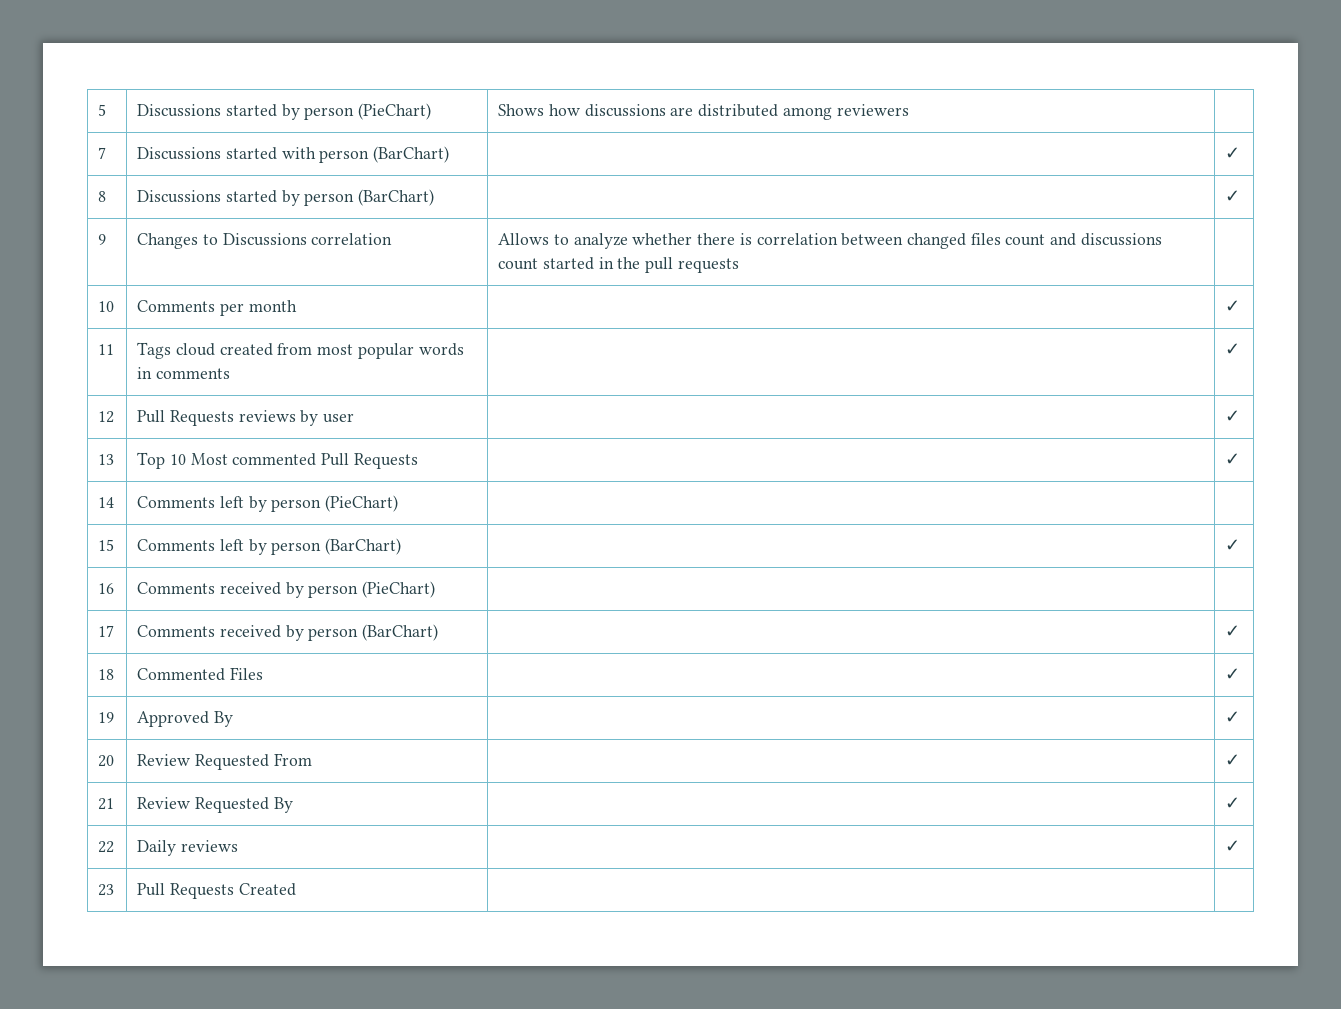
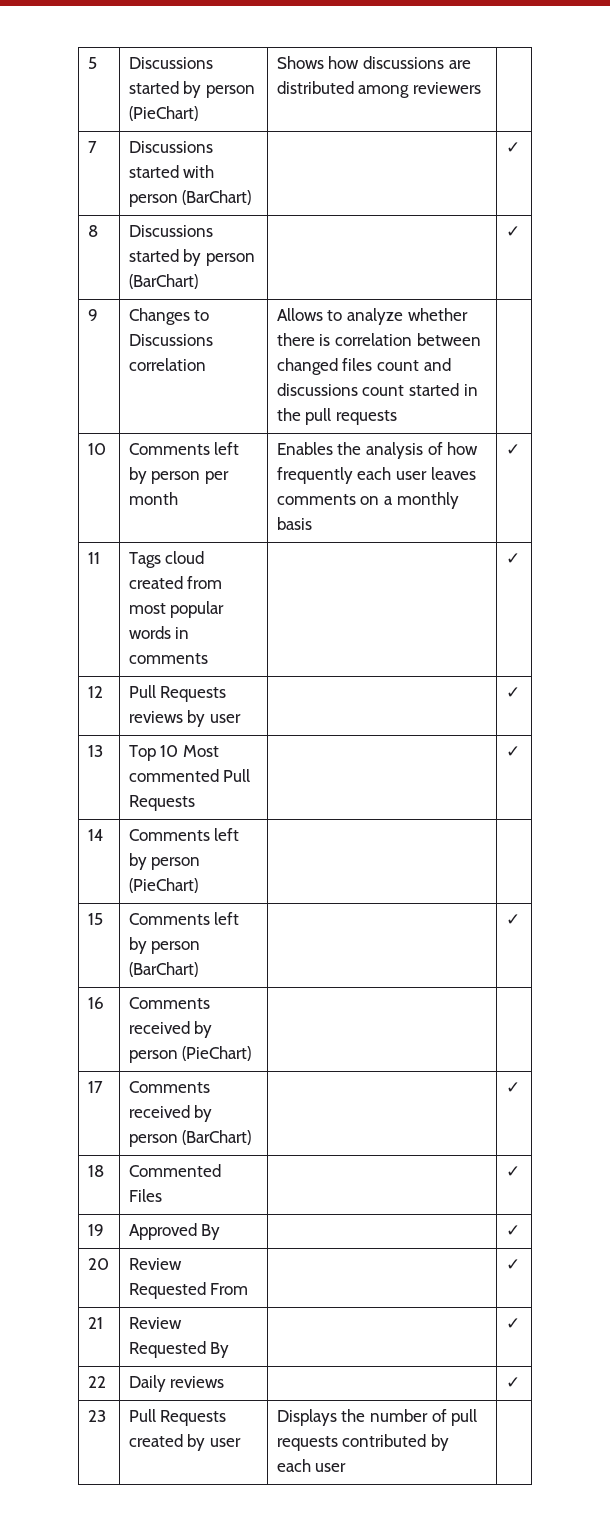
- 10 | Comments per month | | ✓
+ 10 | Comments left by person per month | Enables the analysis of how frequently each user leaves comments on a monthly basis | ✓
- 23 | Pull Requests Created | |
+ 23 | Pull Requests created by user | Displays the number of pull requests contributed by each user |

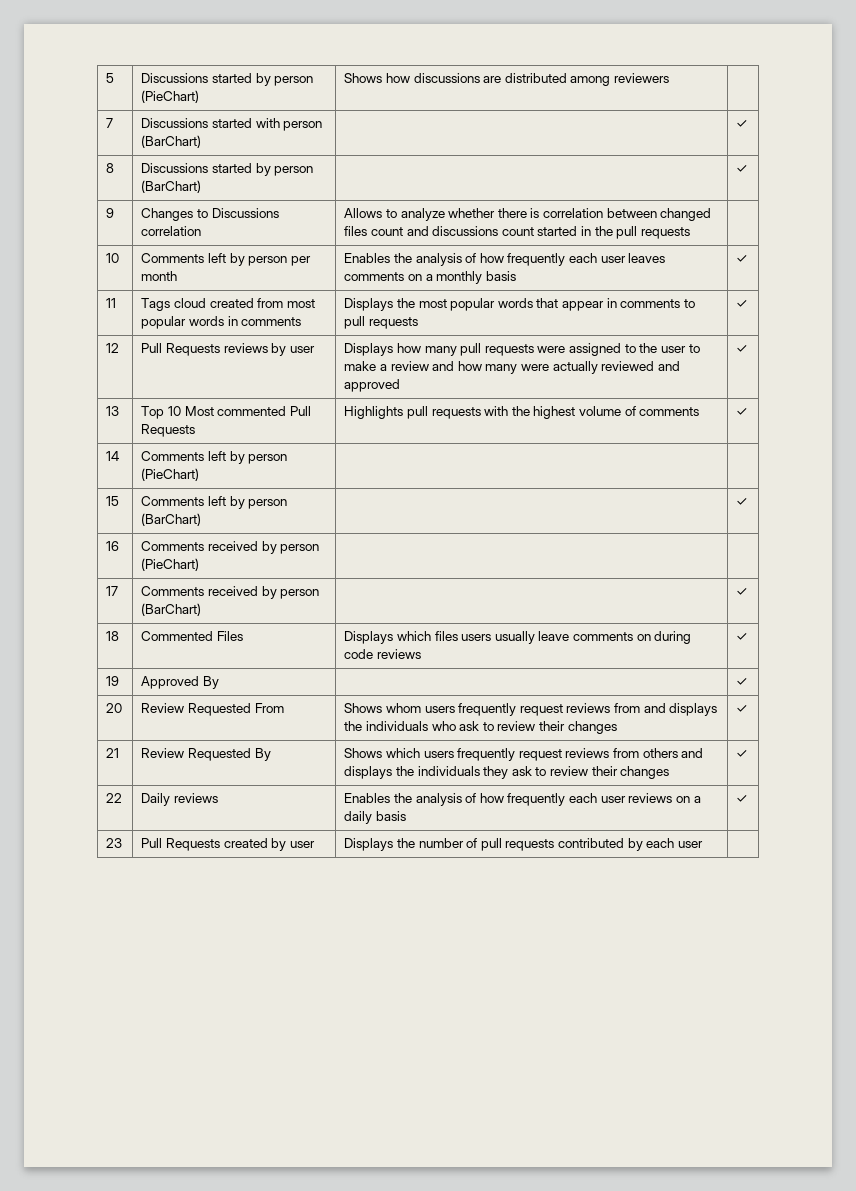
- 11 | Tags cloud created from most popular words in comments | | ✓
+ 11 | Tags cloud created from most popular words in comments | Displays the most popular words that appear in comments to pull requests | ✓
- 12 | Pull Requests reviews by user | | ✓
+ 12 | Pull Requests reviews by user | Displays how many pull requests were assigned to the user to make a review and how many were actually reviewed and approved | ✓
- 13 | Top 10 Most commented Pull Requests | | ✓
+ 13 | Top 10 Most commented Pull Requests | Highlights pull requests with the highest volume of comments | ✓
- 18 | Commented Files | | ✓
+ 18 | Commented Files | Displays which files users usually leave comments on during code reviews | ✓
- 20 | Review Requested From | | ✓
+ 20 | Review Requested From | Shows whom users frequently request reviews from and displays the individuals who ask to review their changes | ✓
- 21 | Review Requested By | | ✓
- 22 | Daily reviews | | ✓
+ 21 | Review Requested By | Shows which users frequently request reviews from others and displays the individuals they ask to review their changes | ✓
+ 22 | Daily reviews | Enables the analysis of how frequently each user reviews on a daily basis | ✓

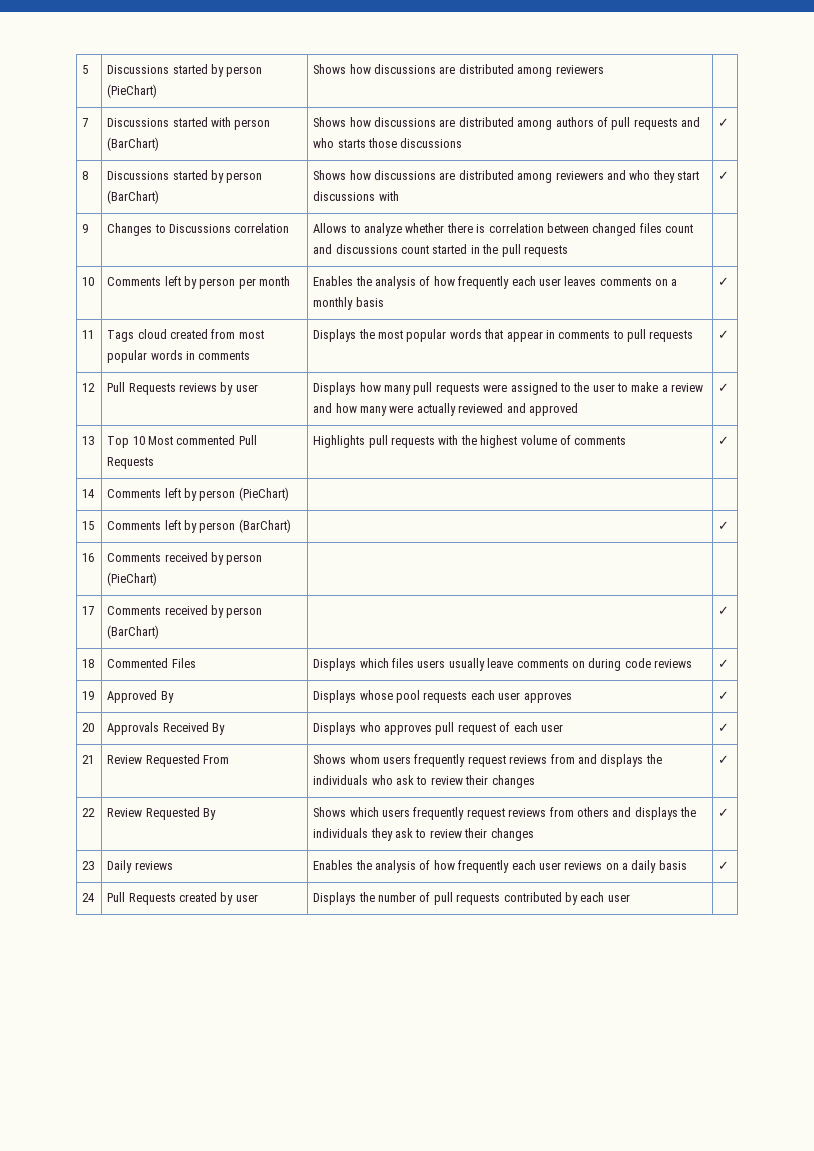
- 7 | Discussions started with person (BarChart) | | ✓
+ 7 | Discussions started with person (BarChart) | Shows how discussions are distributed among authors of pull requests and who starts those discussions | ✓
- 8 | Discussions started by person (BarChart) | | ✓
+ 8 | Discussions started by person (BarChart) | Shows how discussions are distributed among reviewers and who they start discussions with | ✓
- 19 | Approved By | | ✓
- 20 | Review Requested From | Shows whom users frequently request reviews from and displays the individuals who ask to review their changes | ✓
+ 19 | Approved By | Displays whose pool requests each user approves | ✓
+ 20 | Approvals Received By | Displays who approves pull request of each user | ✓
+ 21 | Review Requested From | Shows whom users frequently request reviews from and displays the individuals who ask to review their changes | ✓
- 21 | Review Requested By | Shows which users frequently request reviews from others and displays the individuals they ask to review their changes | ✓
+ 22 | Review Requested By | Shows which users frequently request reviews from others and displays the individuals they ask to review their changes | ✓
- 22 | Daily reviews | Enables the analysis of how frequently each user reviews on a daily basis | ✓
+ 23 | Daily reviews | Enables the analysis of how frequently each user reviews on a daily basis | ✓
- 23 | Pull Requests created by user | Displays the number of pull requests contributed by each user |
+ 24 | Pull Requests created by user | Displays the number of pull requests contributed by each user |

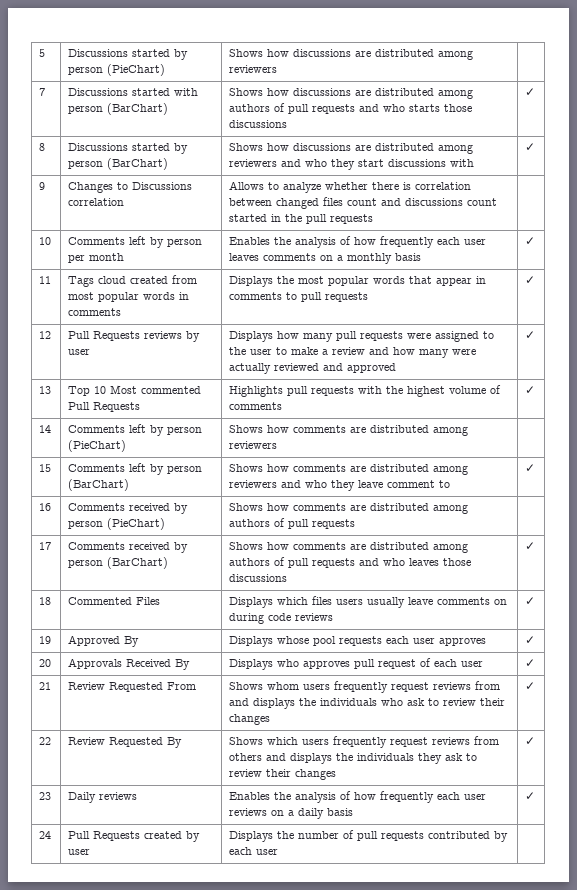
- 14 | Comments left by person (PieChart) | |
+ 14 | Comments left by person (PieChart) | Shows how comments are distributed among reviewers |
- 15 | Comments left by person (BarChart) | | ✓
+ 15 | Comments left by person (BarChart) | Shows how comments are distributed among reviewers and who they leave comment to | ✓
- 16 | Comments received by person (PieChart) | |
+ 16 | Comments received by person (PieChart) | Shows how comments are distributed among authors of pull requests |
- 17 | Comments received by person (BarChart) | | ✓
+ 17 | Comments received by person (BarChart) | Shows how comments are distributed among authors of pull requests and who leaves those discussions | ✓

